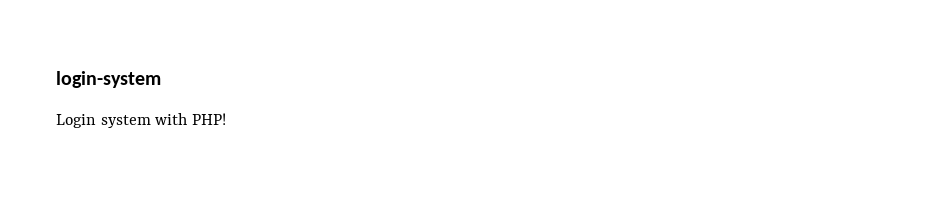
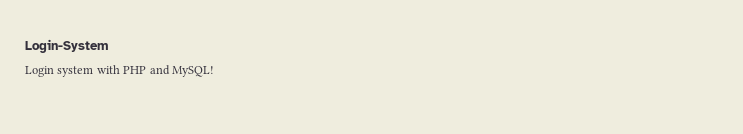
- login-system
+ Login-System
- Login system with PHP!
+ Login system with PHP and MySQL!

